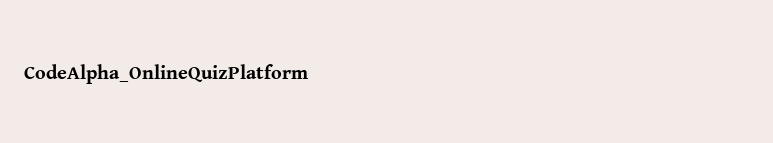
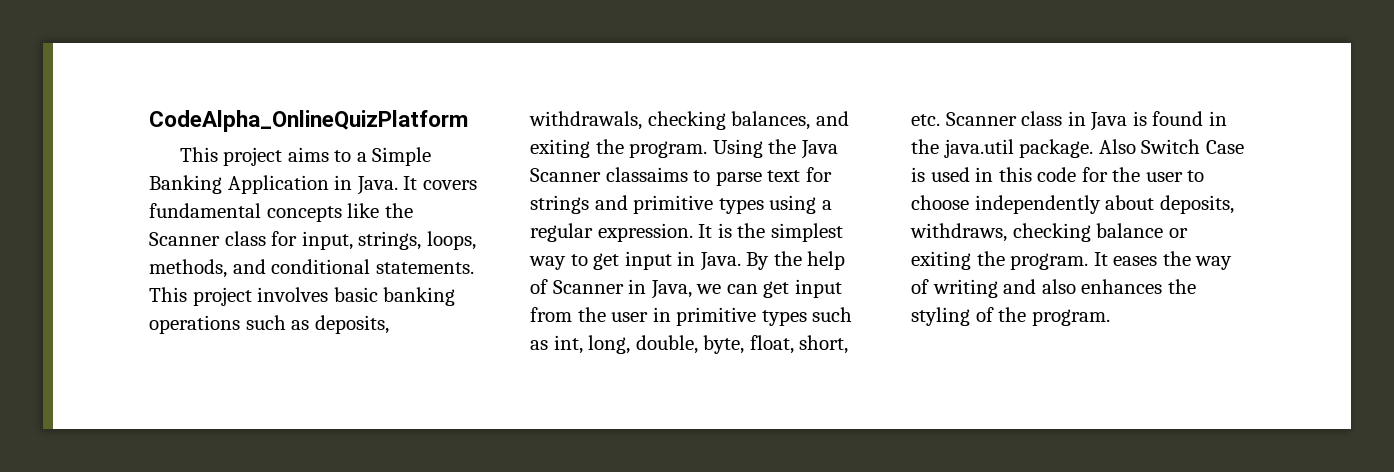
+ This project aims to a Simple Banking Application in Java. It covers fundamental concepts like the Scanner class for input, strings, loops, methods, and conditional statements. This project involves basic banking operations such as deposits, withdrawals, checking balances, and exiting the program. Using the Java Scanner classaims to parse text for strings and primitive types using a regular expression. It is the simplest way to get input in Java. By the help of Scanner in Java, we can get input from the user in primitive types such as int, long, double, byte, float, short, etc. Scanner class in Java is found in the java.util package. Also Switch Case is used in this code for the user to choose independently about deposits, withdraws, checking balance or exiting the program. It eases the way of writing and also enhances the styling of the program.

